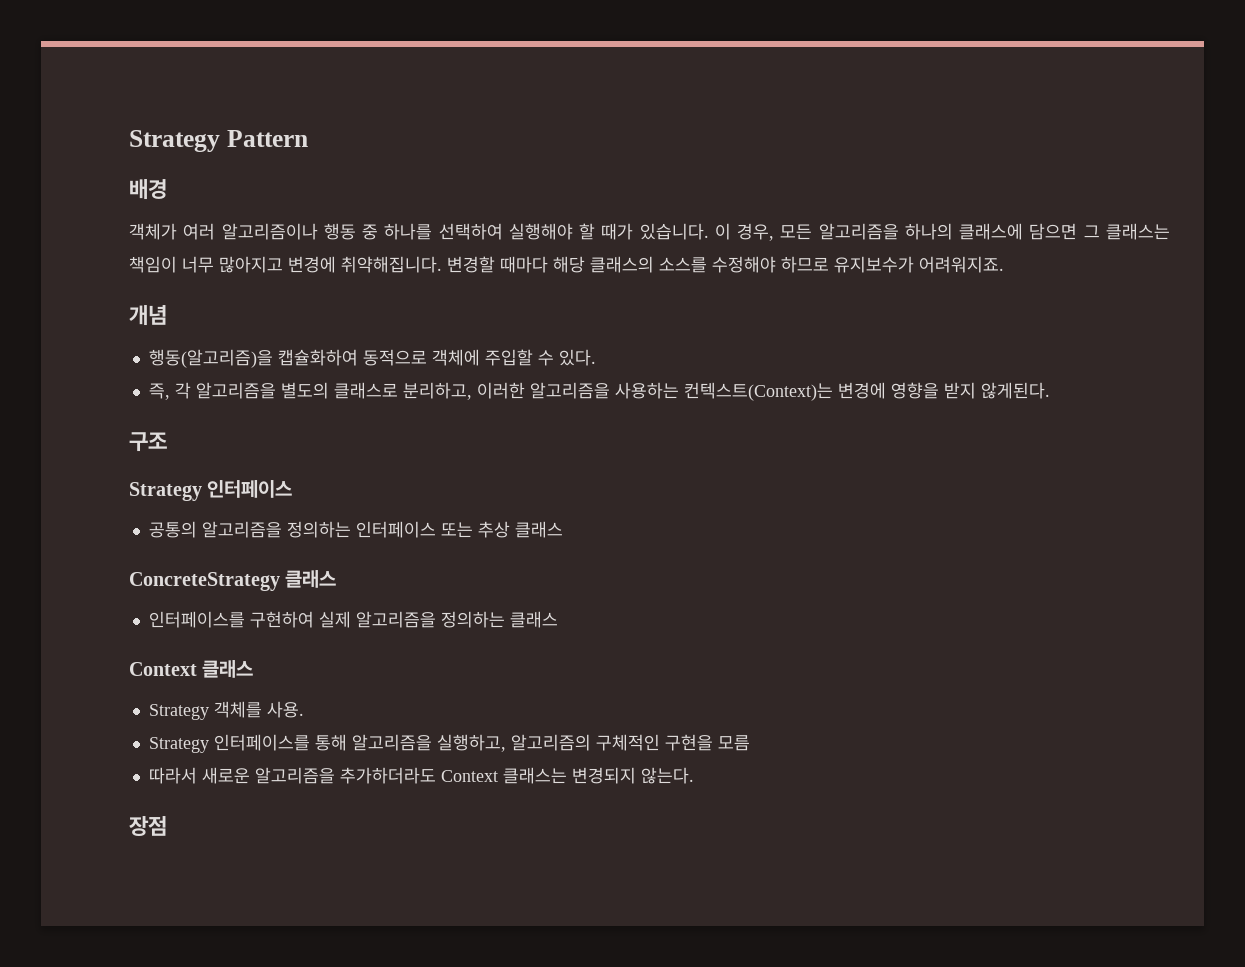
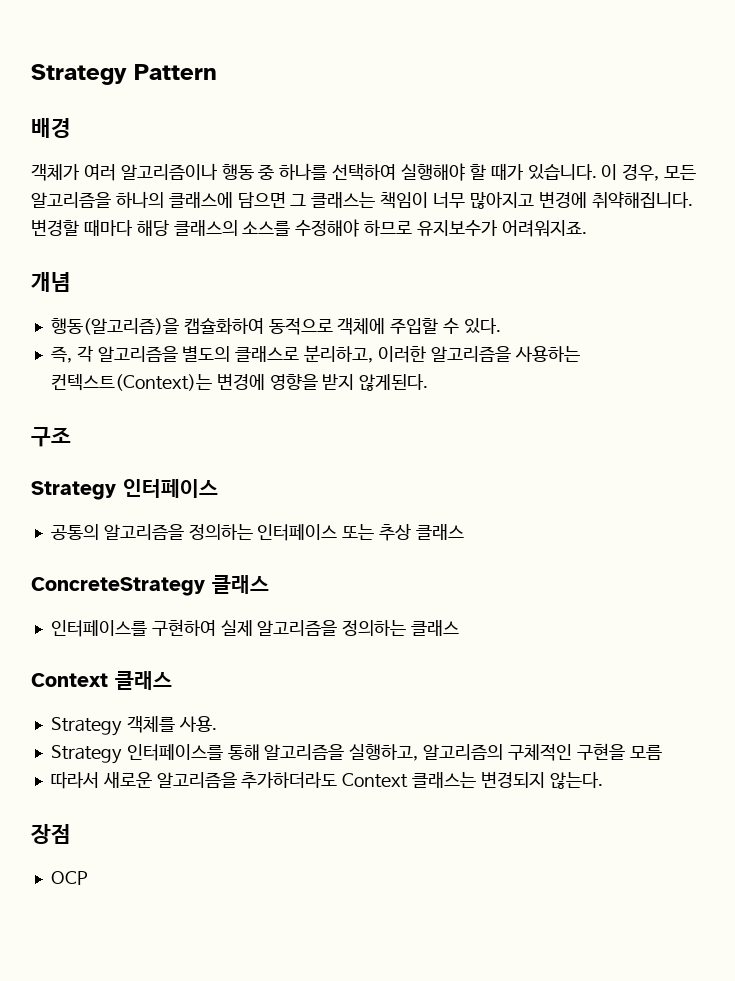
+ OCP

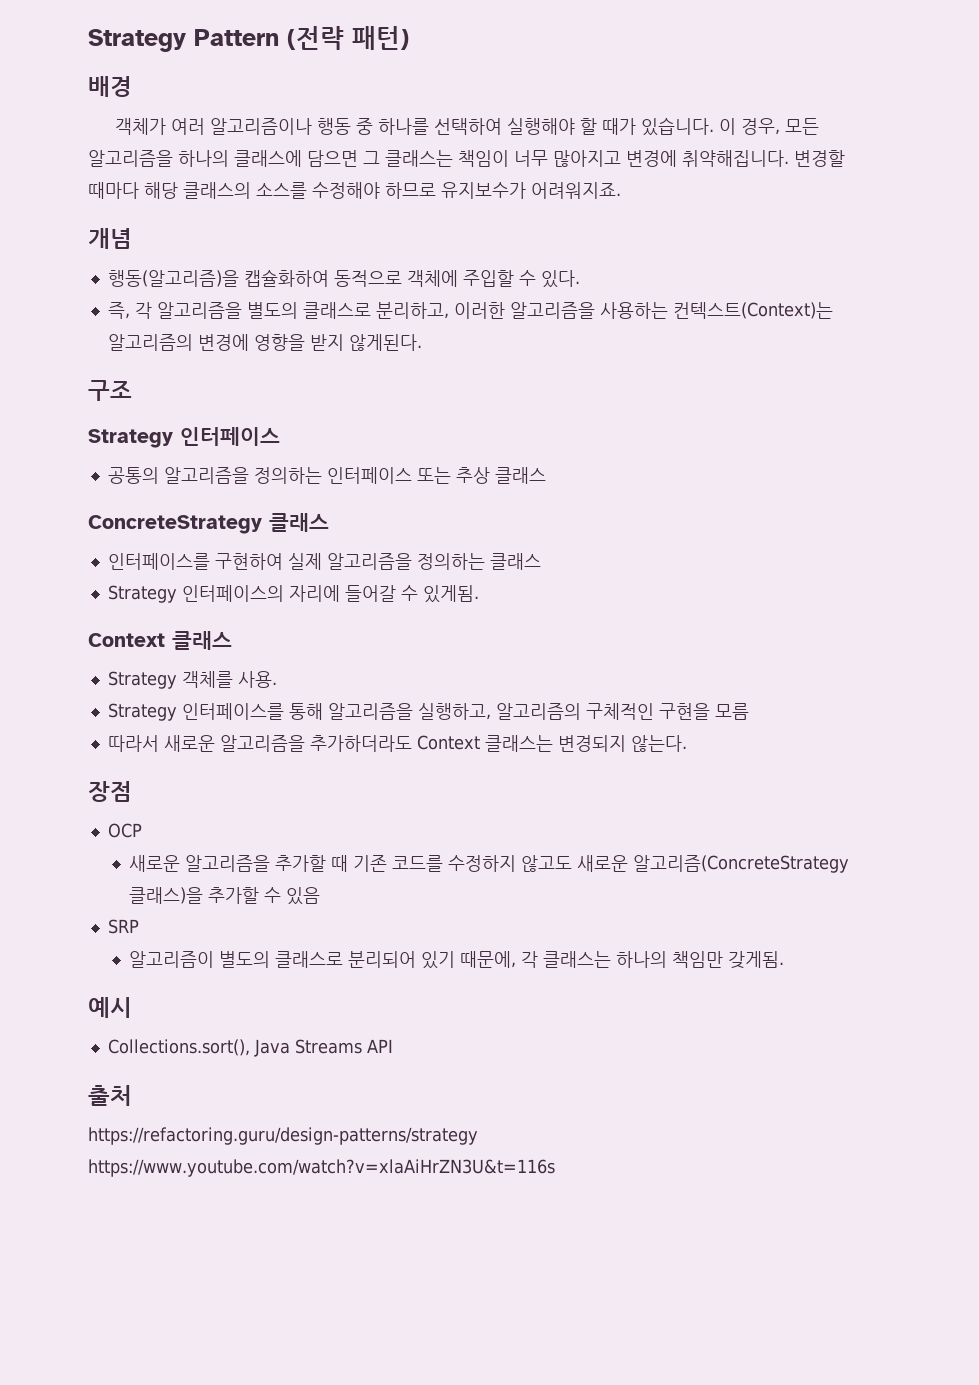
- Strategy Pattern
+ Strategy Pattern (전략 패턴)
- 즉, 각 알고리즘을 별도의 클래스로 분리하고, 이러한 알고리즘을 사용하는 컨텍스트(Context)는 변경에 영향을 받지 않게된다.
+ 즉, 각 알고리즘을 별도의 클래스로 분리하고, 이러한 알고리즘을 사용하는 컨텍스트(Context)는 알고리즘의 변경에 영향을 받지 않게된다.
+ Strategy 인터페이스의 자리에 들어갈 수 있게됨.
+ 새로운 알고리즘을 추가할 때 기존 코드를 수정하지 않고도 새로운 알고리즘(ConcreteStrategy 클래스)을 추가할 수 있음
+ SRP
+ 알고리즘이 별도의 클래스로 분리되어 있기 때문에, 각 클래스는 하나의 책임만 갖게됨.
+ 예시
+ Collections.sort(), Java Streams API
+ 출처
+ https://refactoring.guru/design-patterns/strategy https://www.youtube.com/watch?v=xlaAiHrZN3U&t=116s

